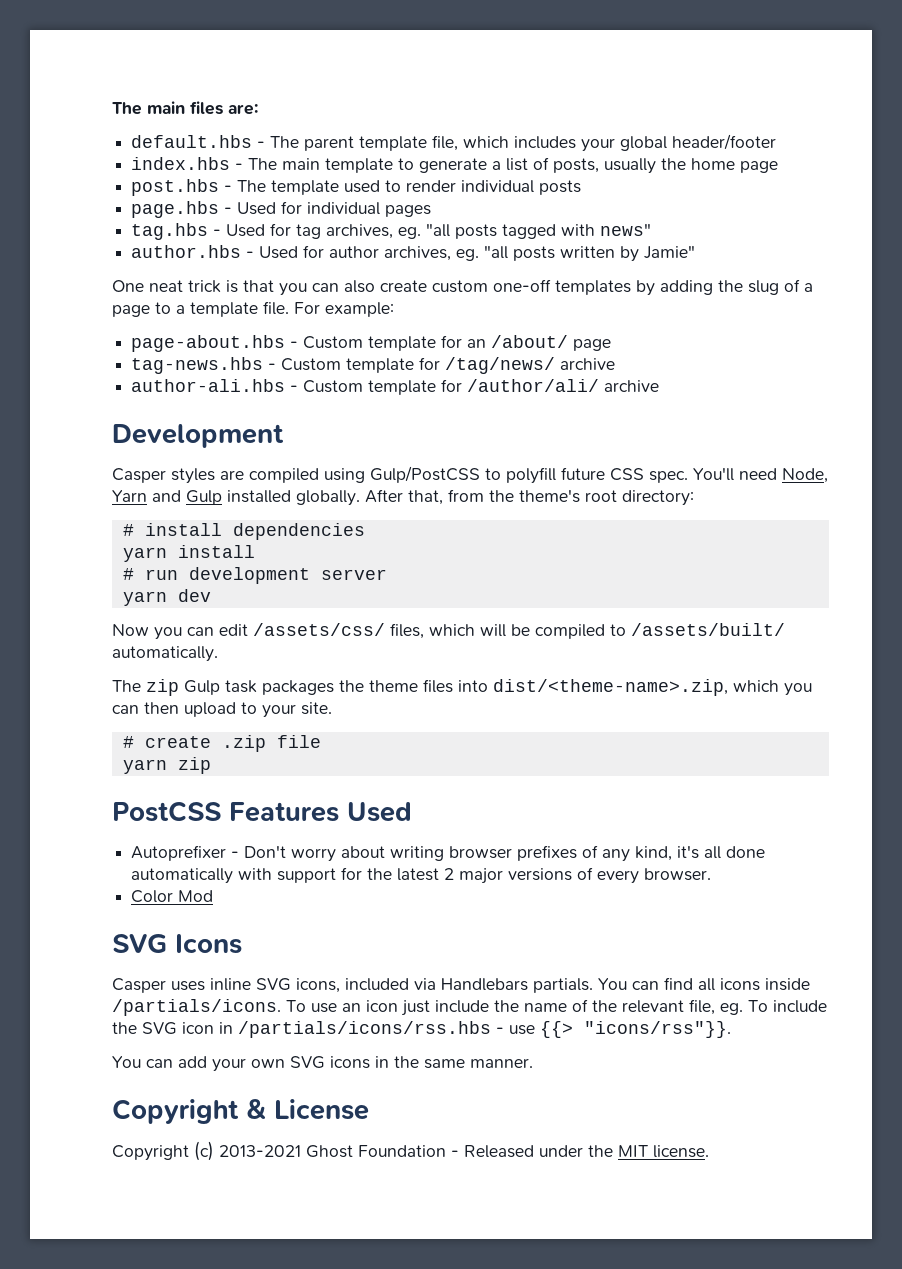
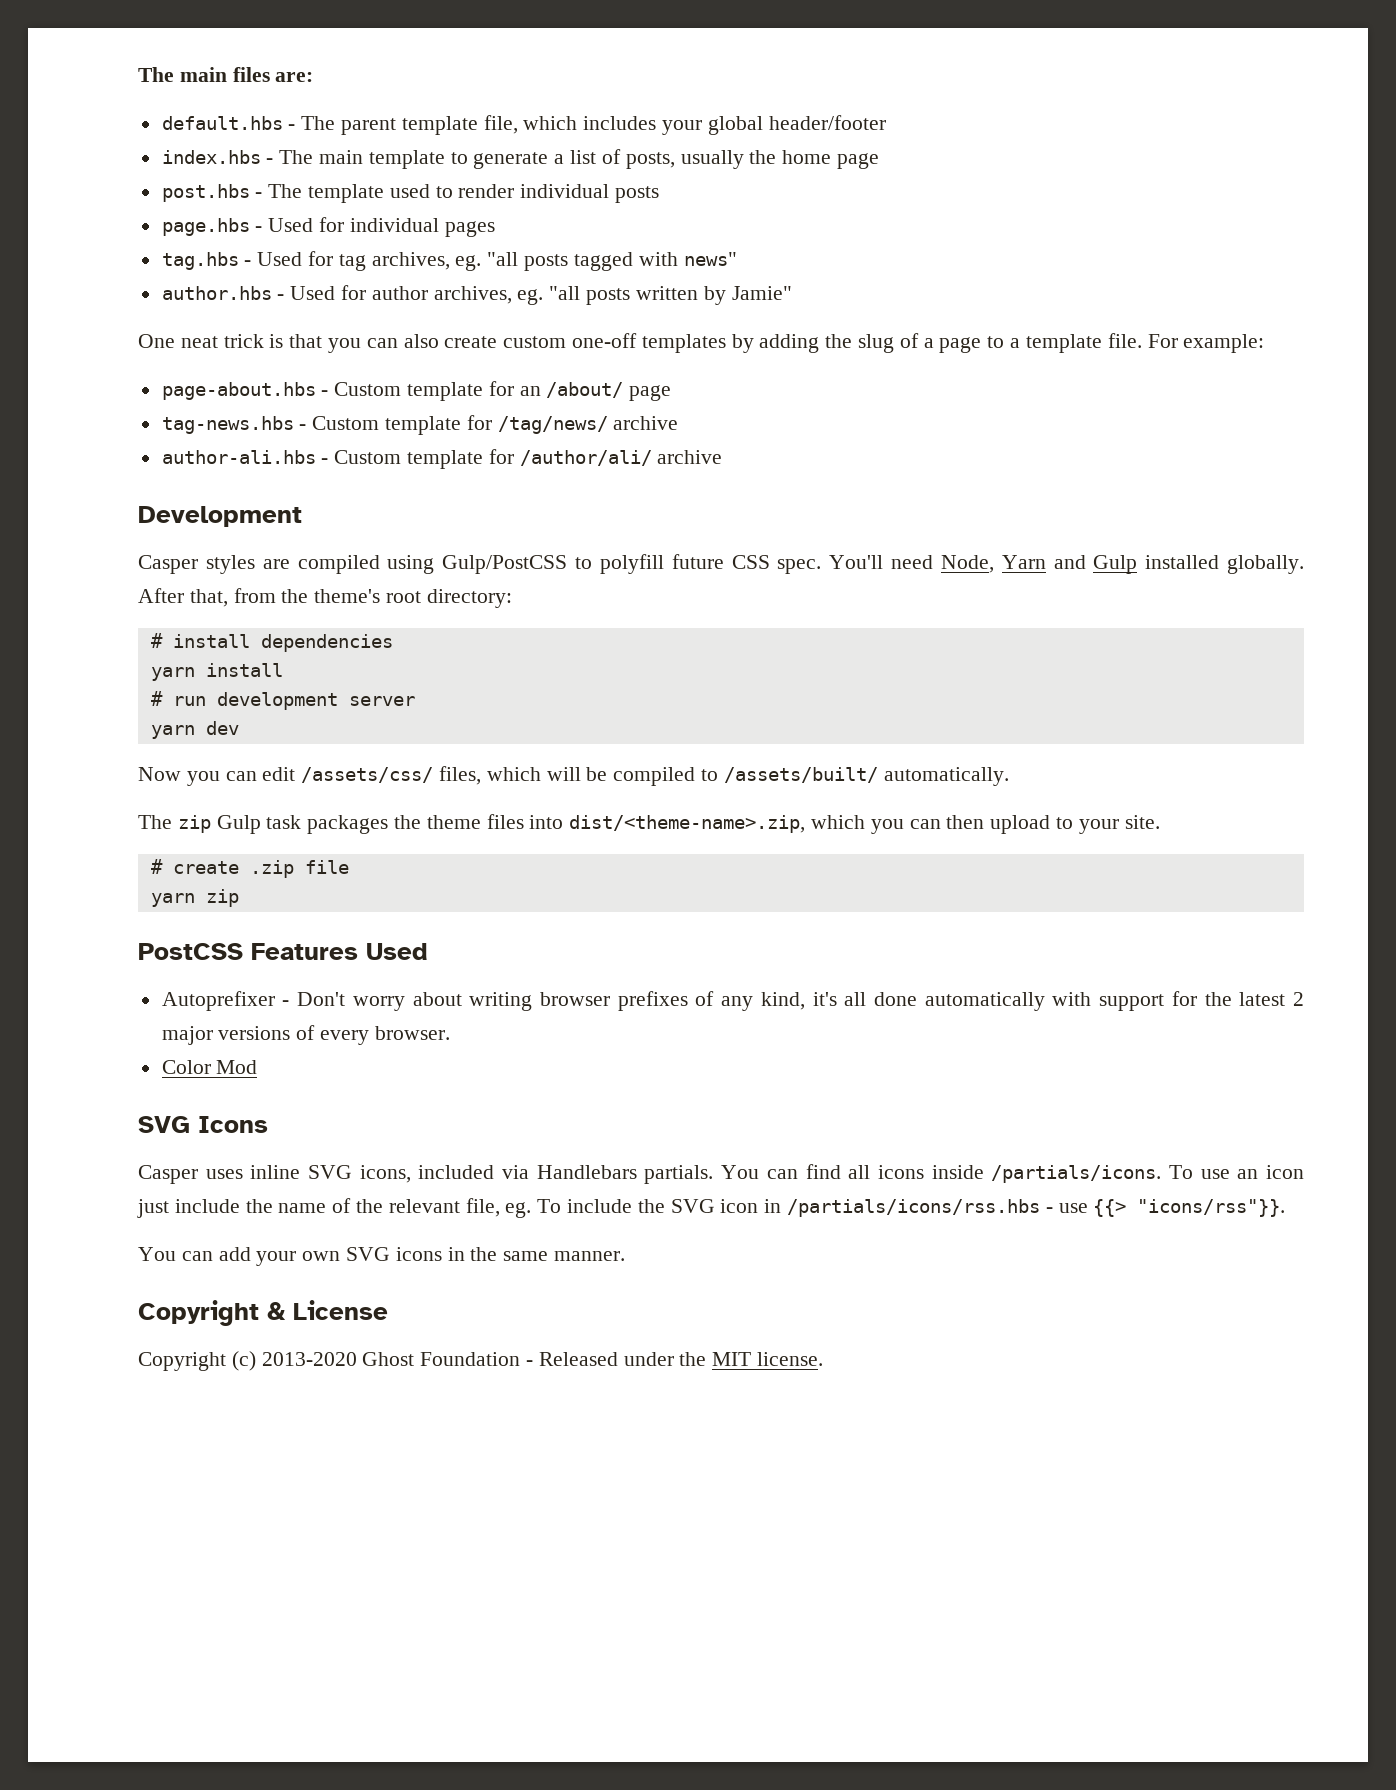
- Copyright (c) 2013-2021 Ghost Foundation - Released under the MIT license.
+ Copyright (c) 2013-2020 Ghost Foundation - Released under the MIT license.

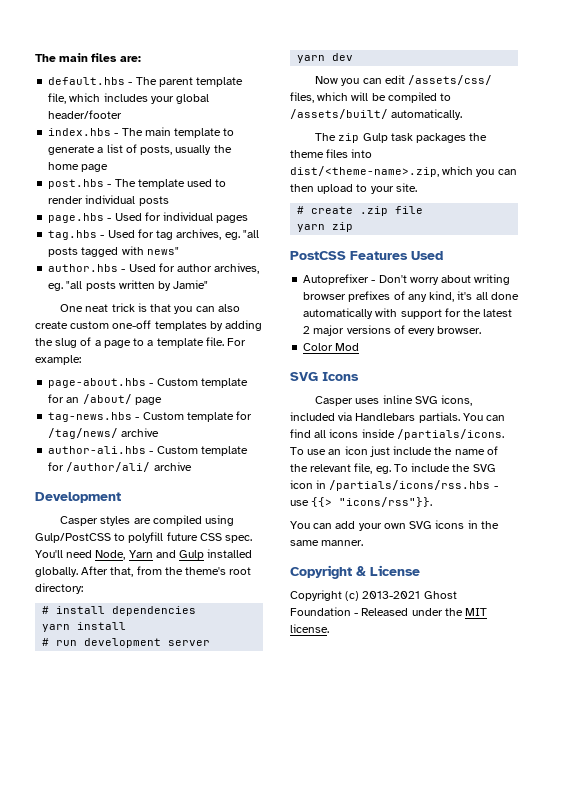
- Copyright (c) 2013-2020 Ghost Foundation - Released under the MIT license.
+ Copyright (c) 2013-2021 Ghost Foundation - Released under the MIT license.

